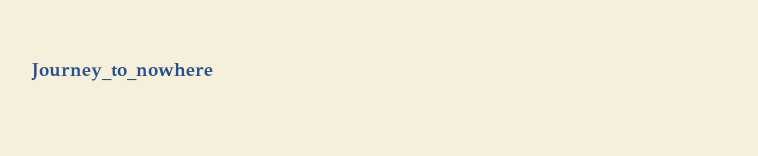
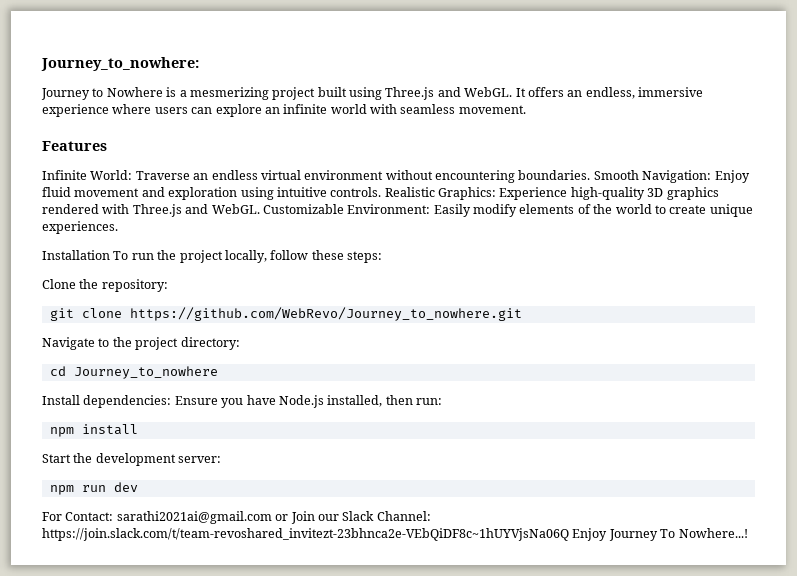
- Journey_to_nowhere
+ Journey_to_nowhere:
+ Journey to Nowhere is a mesmerizing project built using Three.js and WebGL. It offers an endless, immersive experience where users can explore an infinite world with seamless movement.
+ Features
+ Infinite World: Traverse an endless virtual environment without encountering boundaries. Smooth Navigation: Enjoy fluid movement and exploration using intuitive controls. Realistic Graphics: Experience high-quality 3D graphics rendered with Three.js and WebGL. Customizable Environment: Easily modify elements of the world to create unique experiences.
+ Installation To run the project locally, follow these steps:
+ Clone the repository:
+ git clone https://github.com/WebRevo/Journey_to_nowhere.git
+ Navigate to the project directory:
+ cd Journey_to_nowhere
+ Install dependencies: Ensure you have Node.js installed, then run:
+ npm install
+ Start the development server:
+ npm run dev
+ For Contact: sarathi2021ai@gmail.com or Join our Slack Channel: https://join.slack.com/t/team-revoshared_invitezt-23bhnca2e-VEbQiDF8c~1hUYVjsNa06Q Enjoy Journey To Nowhere...!

